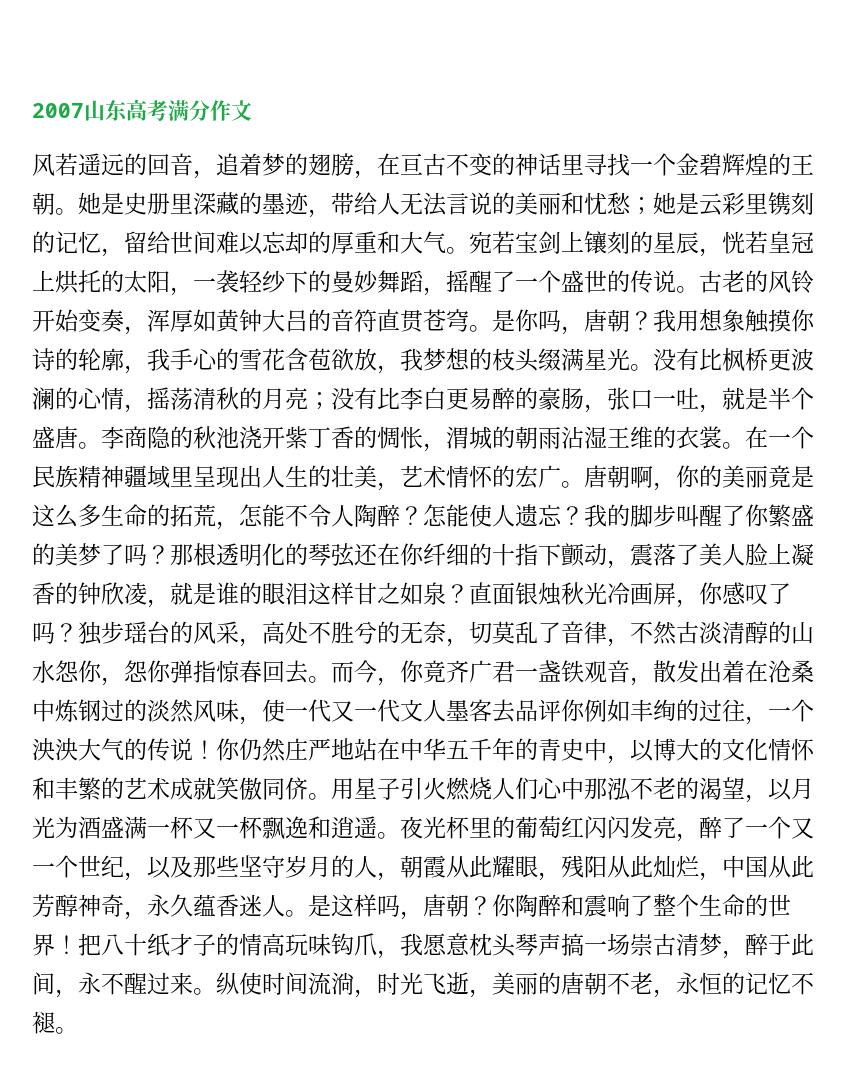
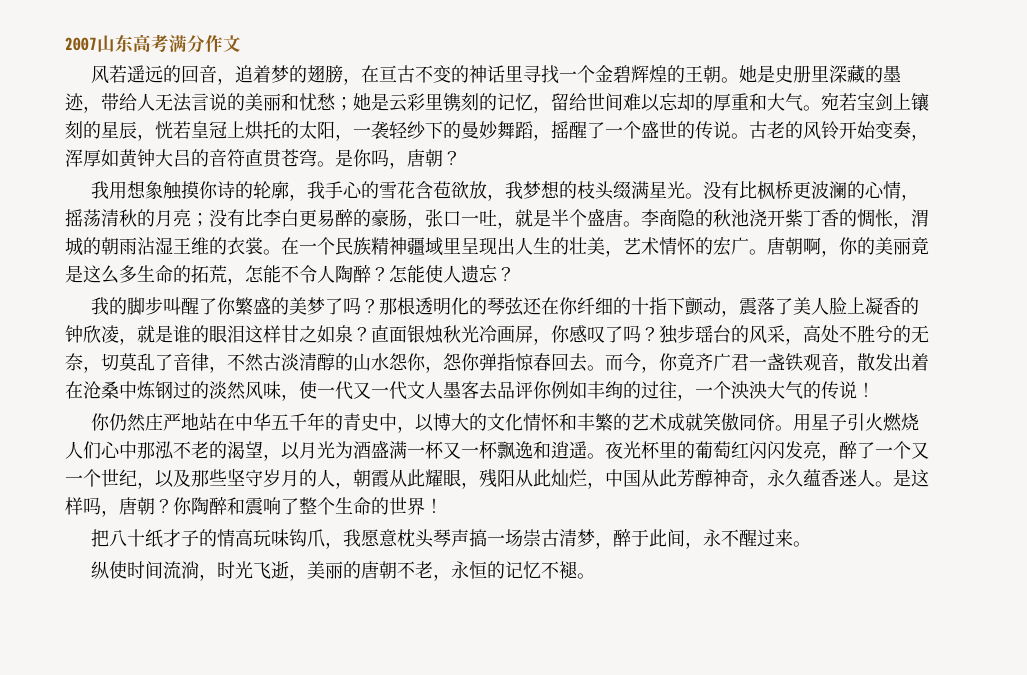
- 是你吗，唐朝？我用想象触摸你诗的轮廓，我手心的雪花含苞欲放，我梦想的枝头缀满星光。
+ 是你吗，唐朝？
+ 我用想象触摸你诗的轮廓，我手心的雪花含苞欲放，我梦想的枝头缀满星光。
- 怎能使人遗忘？我的脚步叫醒了你繁盛的美梦了吗？
+ 怎能使人遗忘？
+ 我的脚步叫醒了你繁盛的美梦了吗？
- 而今，你竟齐广君一盏铁观音，散发出着在沧桑中炼钢过的淡然风味，使一代又一代文人墨客去品评你例如丰绚的过往，一个泱泱大气的传说！你仍然庄严地站在中华五千年的青史中，以博大的文化情怀和丰繁的艺术成就笑傲同侪。
+ 而今，你竟齐广君一盏铁观音，散发出着在沧桑中炼钢过的淡然风味，使一代又一代文人墨客去品评你例如丰绚的过往，一个泱泱大气的传说！
+ 你仍然庄严地站在中华五千年的青史中，以博大的文化情怀和丰繁的艺术成就笑傲同侪。
- 你陶醉和震响了整个生命的世界！把八十纸才子的情高玩味钩爪，我愿意枕头琴声搞一场崇古清梦，醉于此间，永不醒过来。纵使时间流淌，时光飞逝，美丽的唐朝不老，永恒的记忆不褪。
+ 你陶醉和震响了整个生命的世界！
+ 把八十纸才子的情高玩味钩爪，我愿意枕头琴声搞一场崇古清梦，醉于此间，永不醒过来。
+ 纵使时间流淌，时光飞逝，美丽的唐朝不老，永恒的记忆不褪。

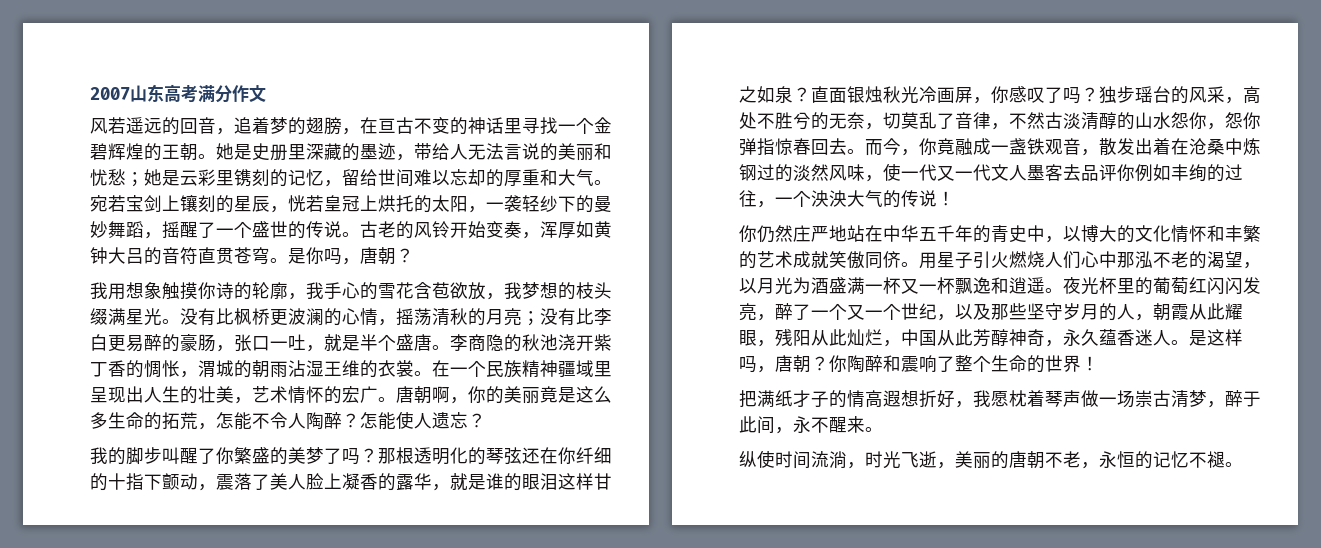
- 那根透明化的琴弦还在你纤细的十指下颤动，震落了美人脸上凝香的钟欣凌，就是谁的眼泪这样甘之如泉？
+ 那根透明化的琴弦还在你纤细的十指下颤动，震落了美人脸上凝香的露华，就是谁的眼泪这样甘之如泉？
- 而今，你竟齐广君一盏铁观音，散发出着在沧桑中炼钢过的淡然风味，使一代又一代文人墨客去品评你例如丰绚的过往，一个泱泱大气的传说！
+ 而今，你竟融成一盏铁观音，散发出着在沧桑中炼钢过的淡然风味，使一代又一代文人墨客去品评你例如丰绚的过往，一个泱泱大气的传说！
- 把八十纸才子的情高玩味钩爪，我愿意枕头琴声搞一场崇古清梦，醉于此间，永不醒过来。
+ 把满纸才子的情高遐想折好，我愿枕着琴声做一场崇古清梦，醉于此间，永不醒来。

